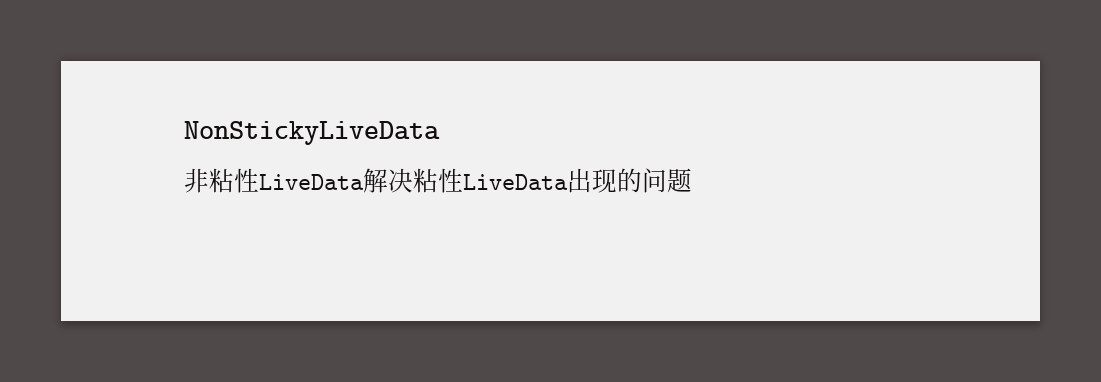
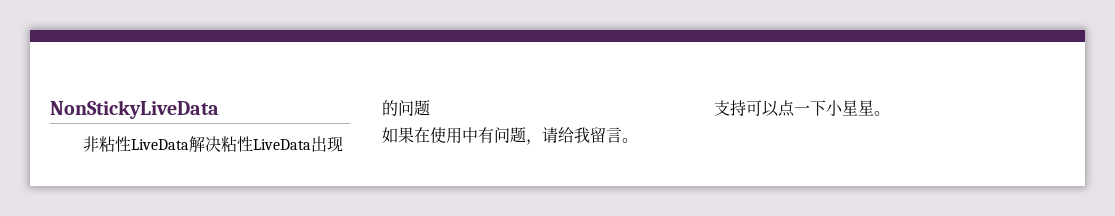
+ 如果在使用中有问题，请给我留言。
+ 支持可以点一下小星星。

